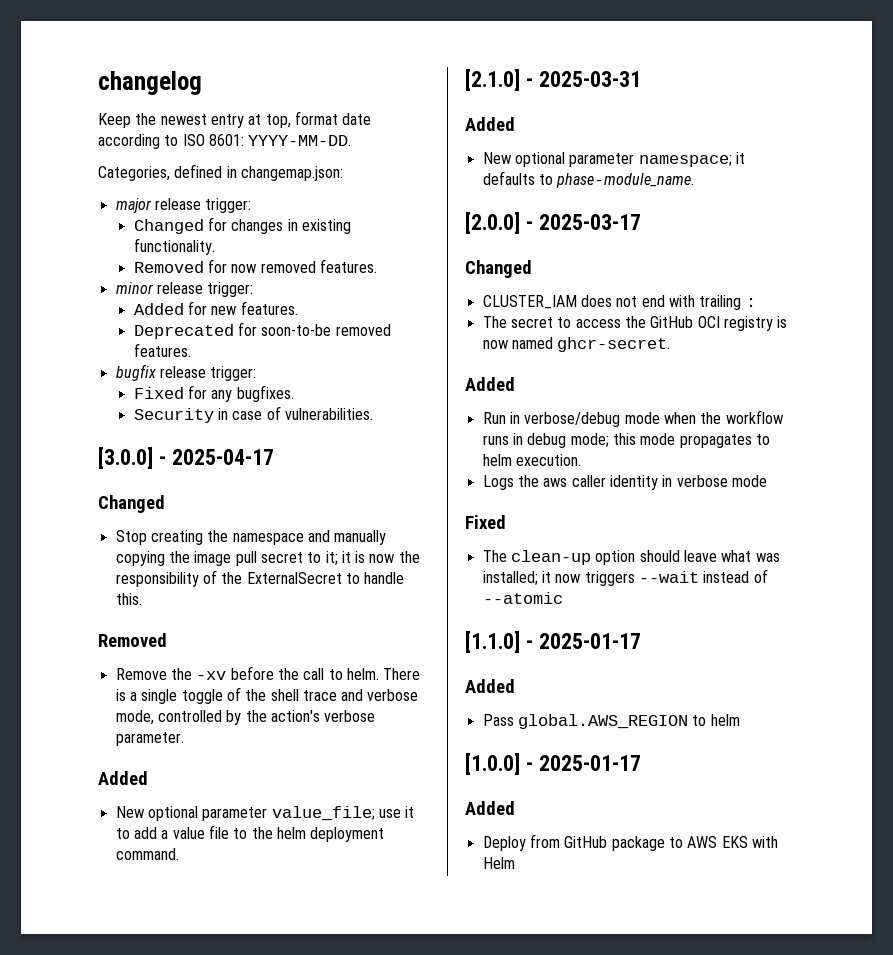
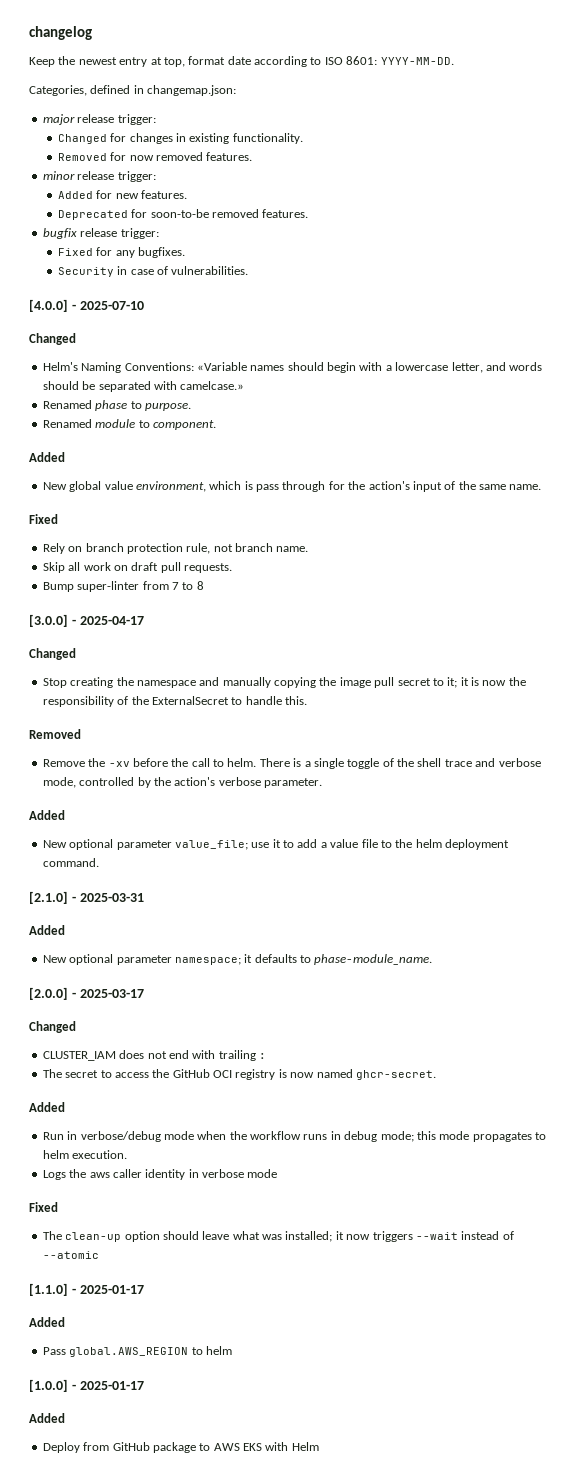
+ [4.0.0] - 2025-07-10
+ Changed
+ Helm's Naming Conventions: «Variable names should begin with a lowercase letter, and words should be separated with camelcase.»
+ Renamed phase to purpose.
+ Renamed module to component.
+ Added
+ New global value environment, which is pass through for the action's input of the same name.
+ Fixed
+ Rely on branch protection rule, not branch name.
+ Skip all work on draft pull requests.
+ Bump super-linter from 7 to 8

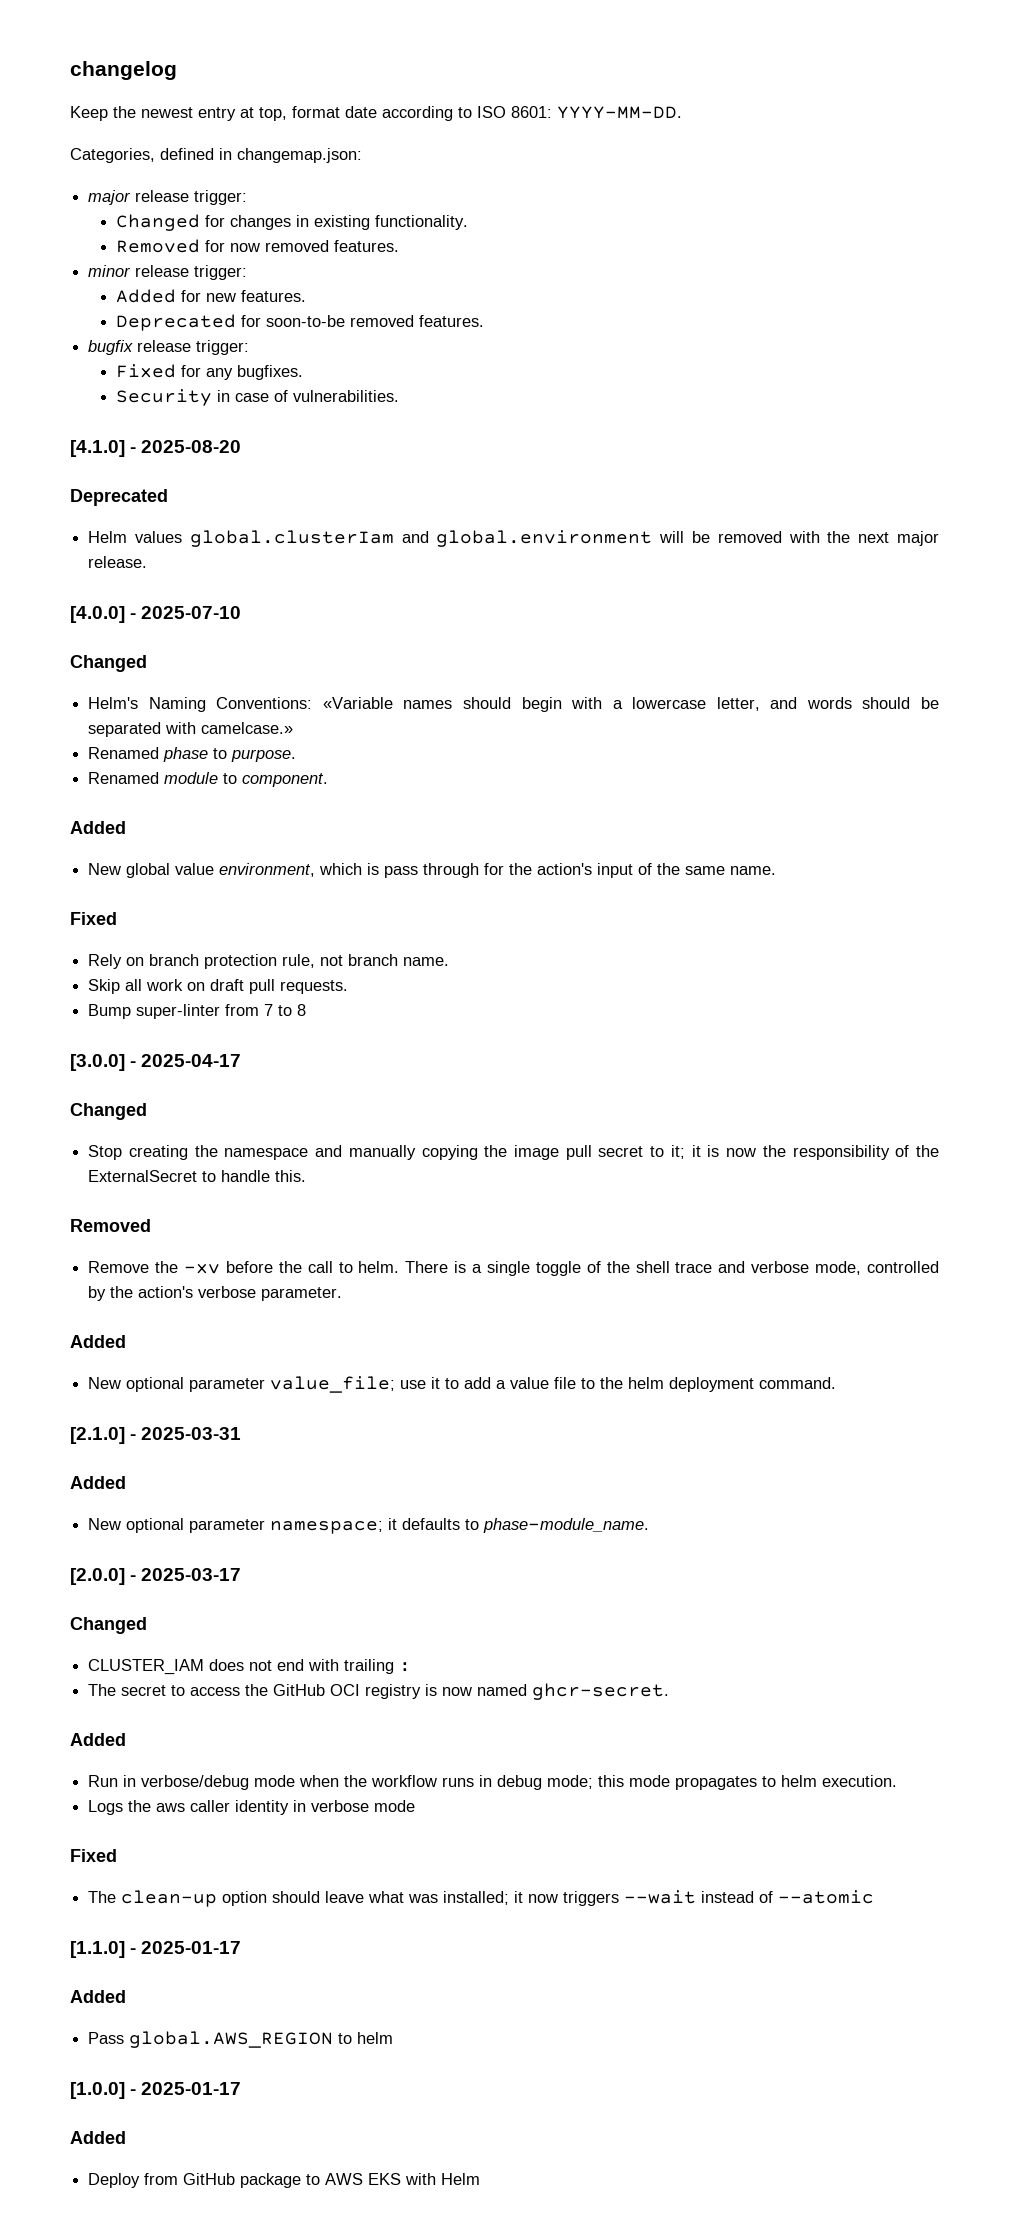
+ [4.1.0] - 2025-08-20
+ Deprecated
+ Helm values global.clusterIam and global.environment will be removed with the next major release.

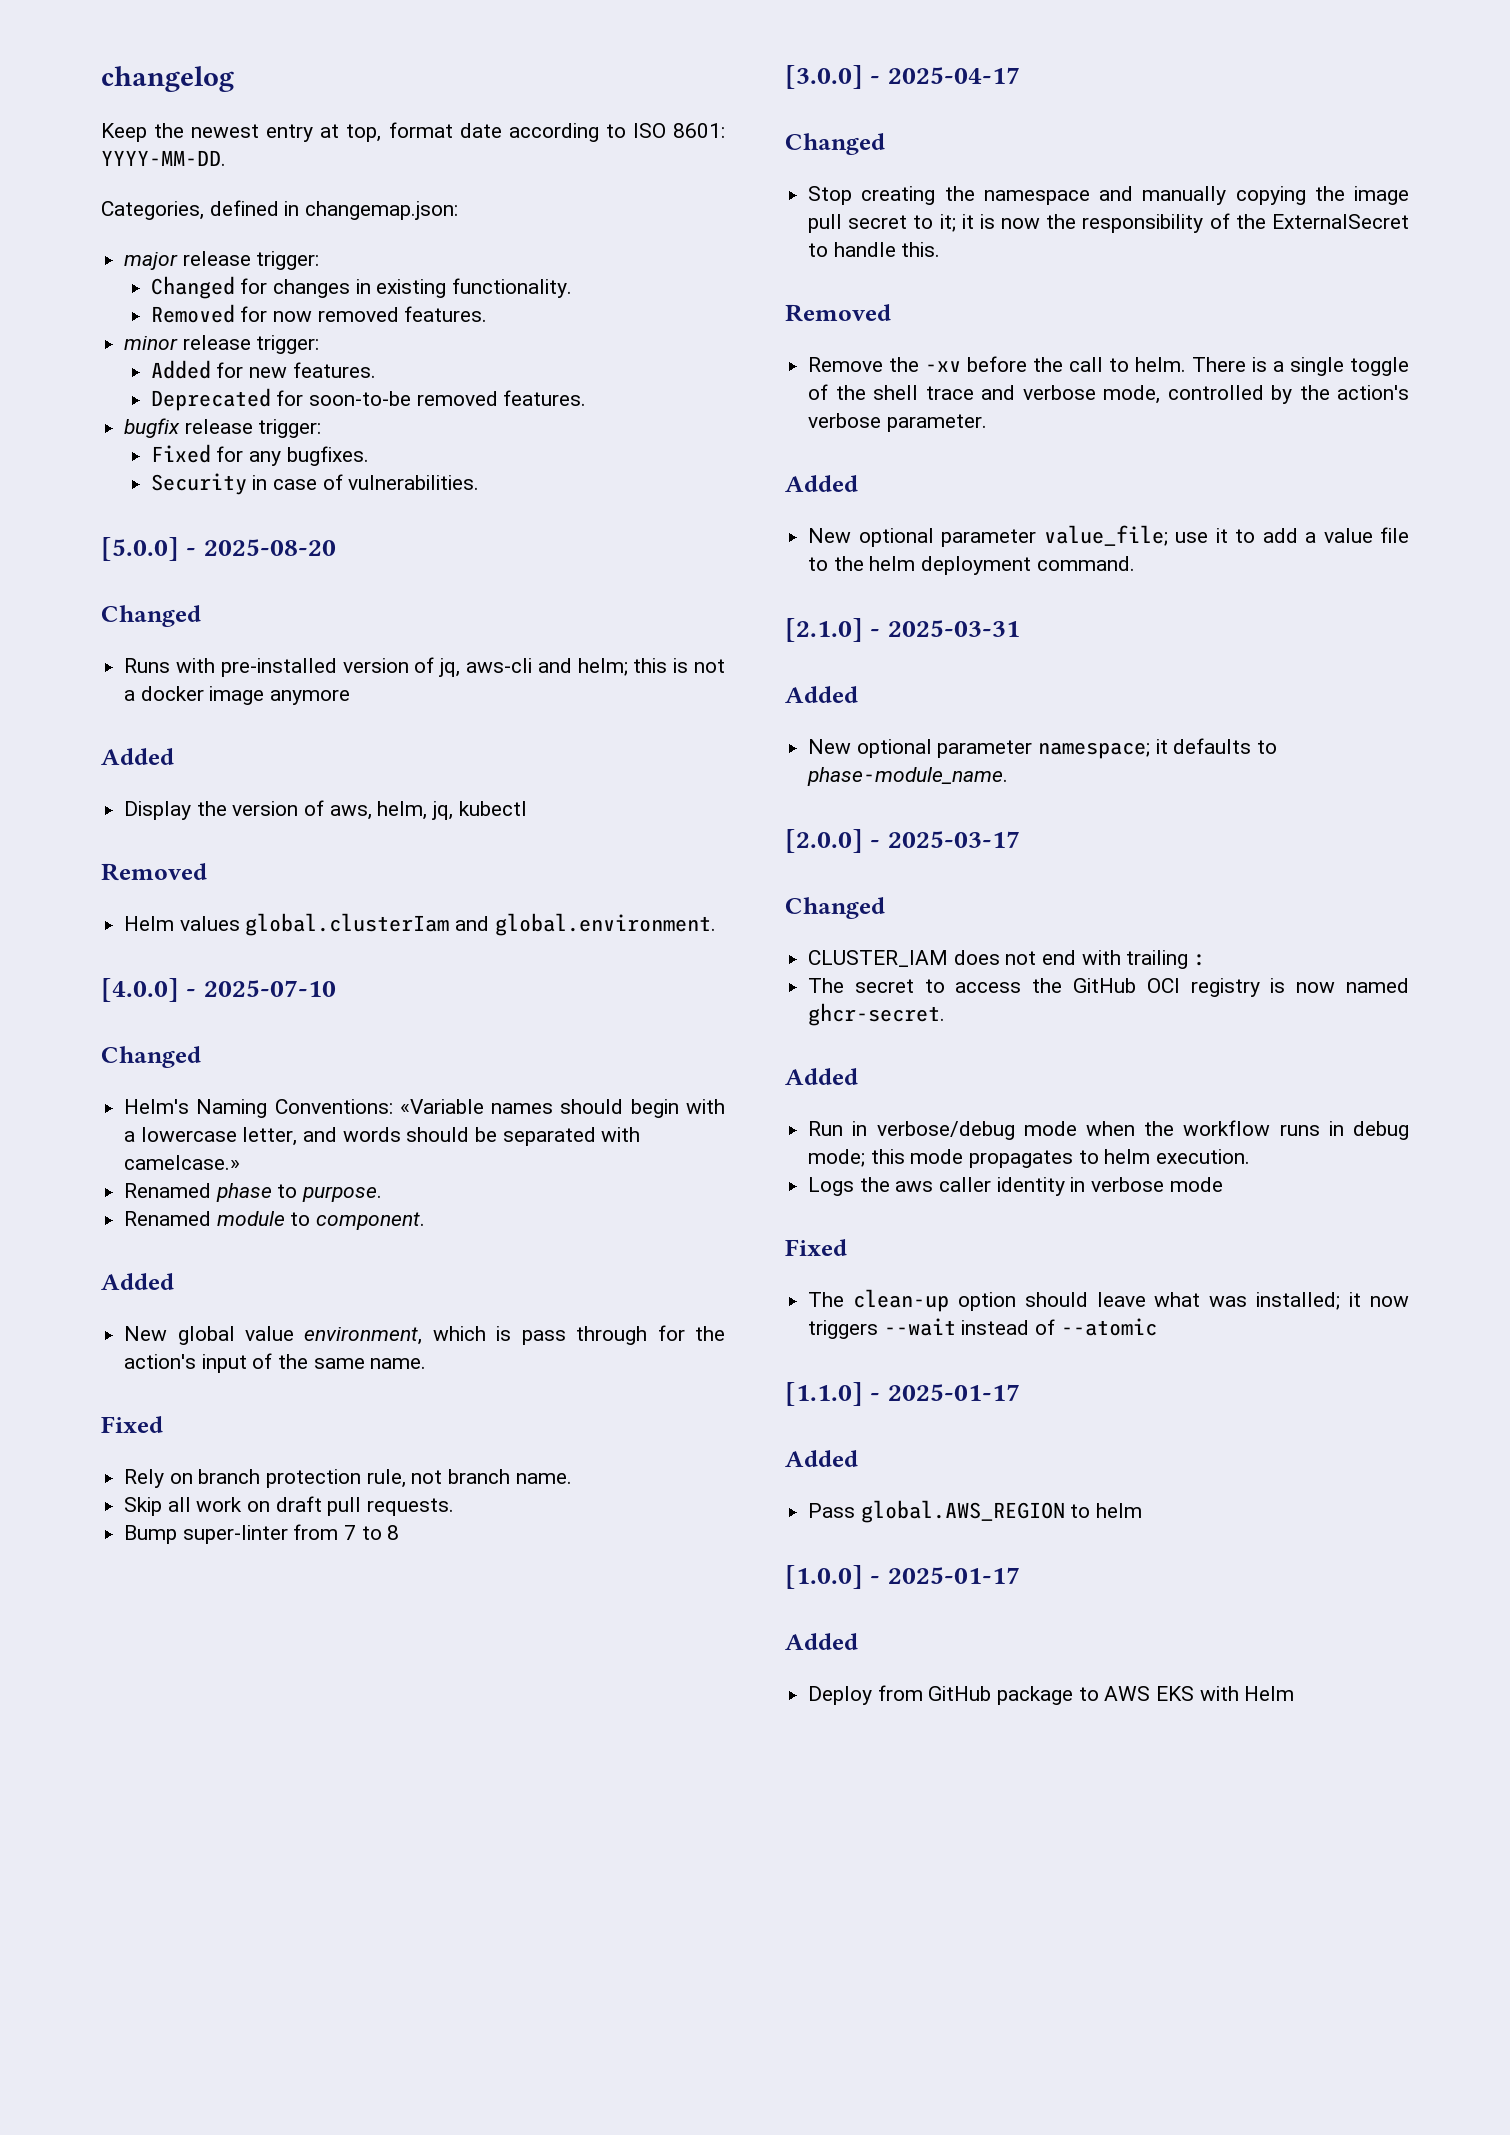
- [4.1.0] - 2025-08-20
- Deprecated
- Helm values global.clusterIam and global.environment will be removed with the next major release.
+ [5.0.0] - 2025-08-20
+ Changed
+ Runs with pre-installed version of jq, aws-cli and helm; this is not a docker image anymore
+ Added
+ Display the version of aws, helm, jq, kubectl
+ Removed
+ Helm values global.clusterIam and global.environment.

